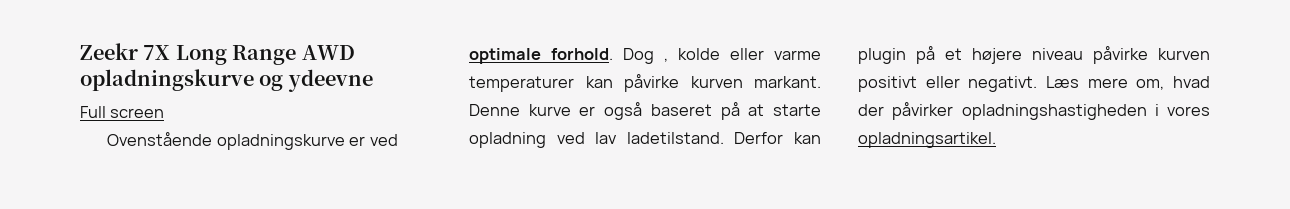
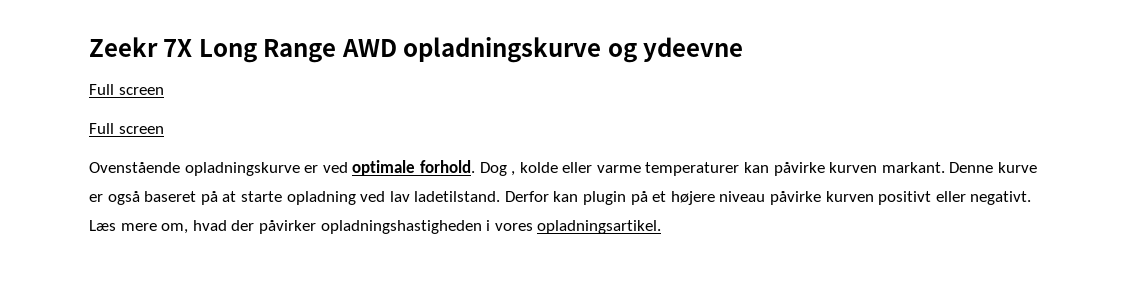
  Zeekr 7X Long Range AWD opladningskurve og ydeevne
+ Full screen

